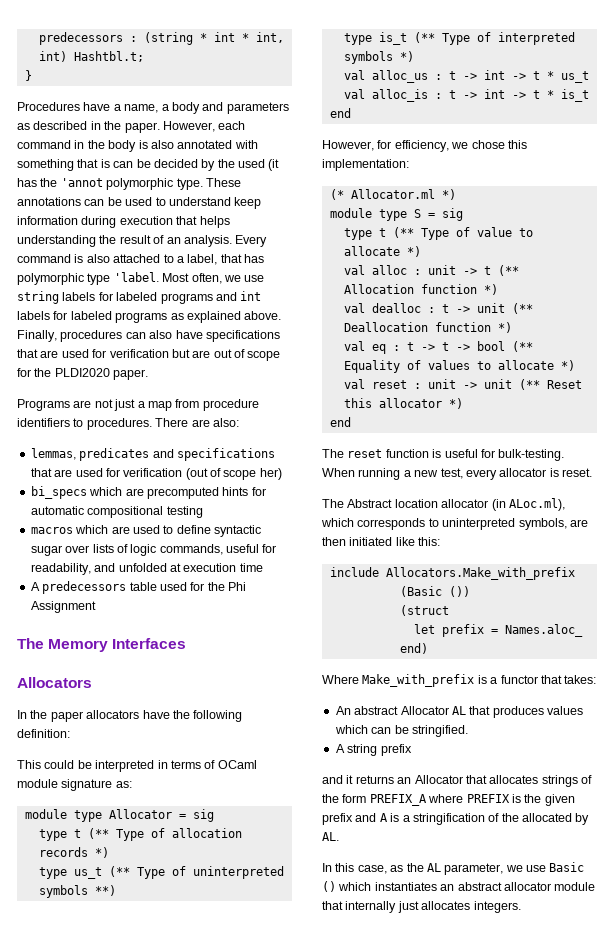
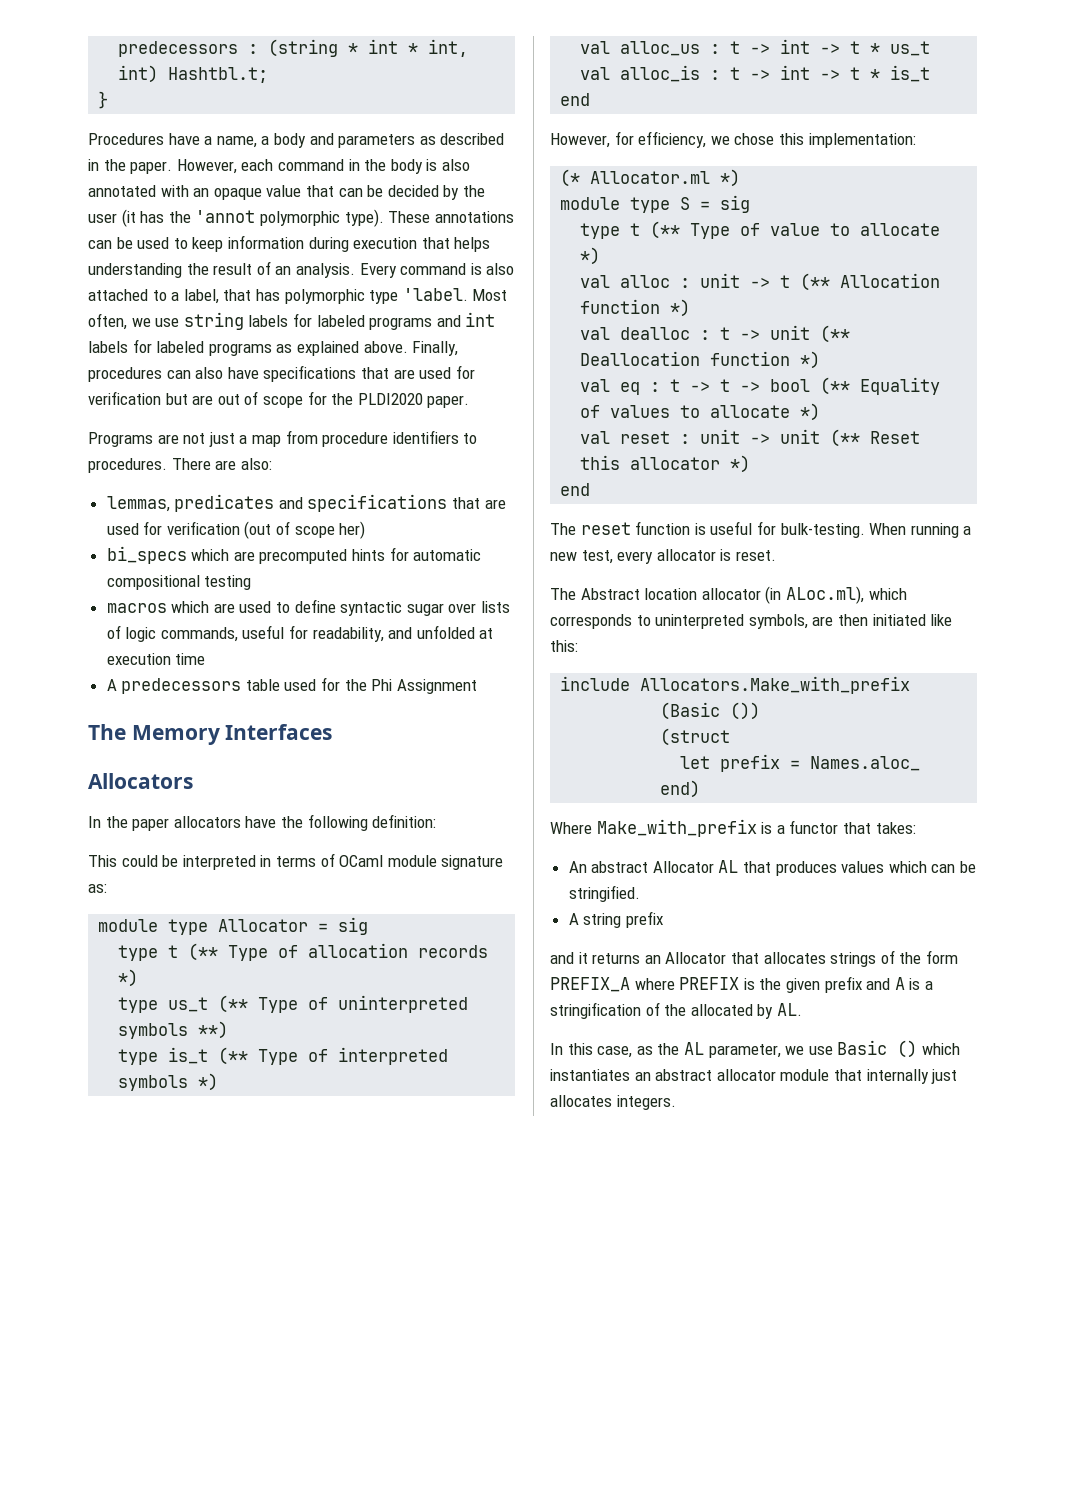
- However, each command in the body is also annotated with something that is can be decided by the used (it has the 'annot polymorphic type.
+ However, each command in the body is also annotated with an opaque value that can be decided by the user (it has the 'annot polymorphic type).
- These annotations can be used to understand keep information during execution that helps understanding the result of an analysis.
+ These annotations can be used to keep information during execution that helps understanding the result of an analysis.

